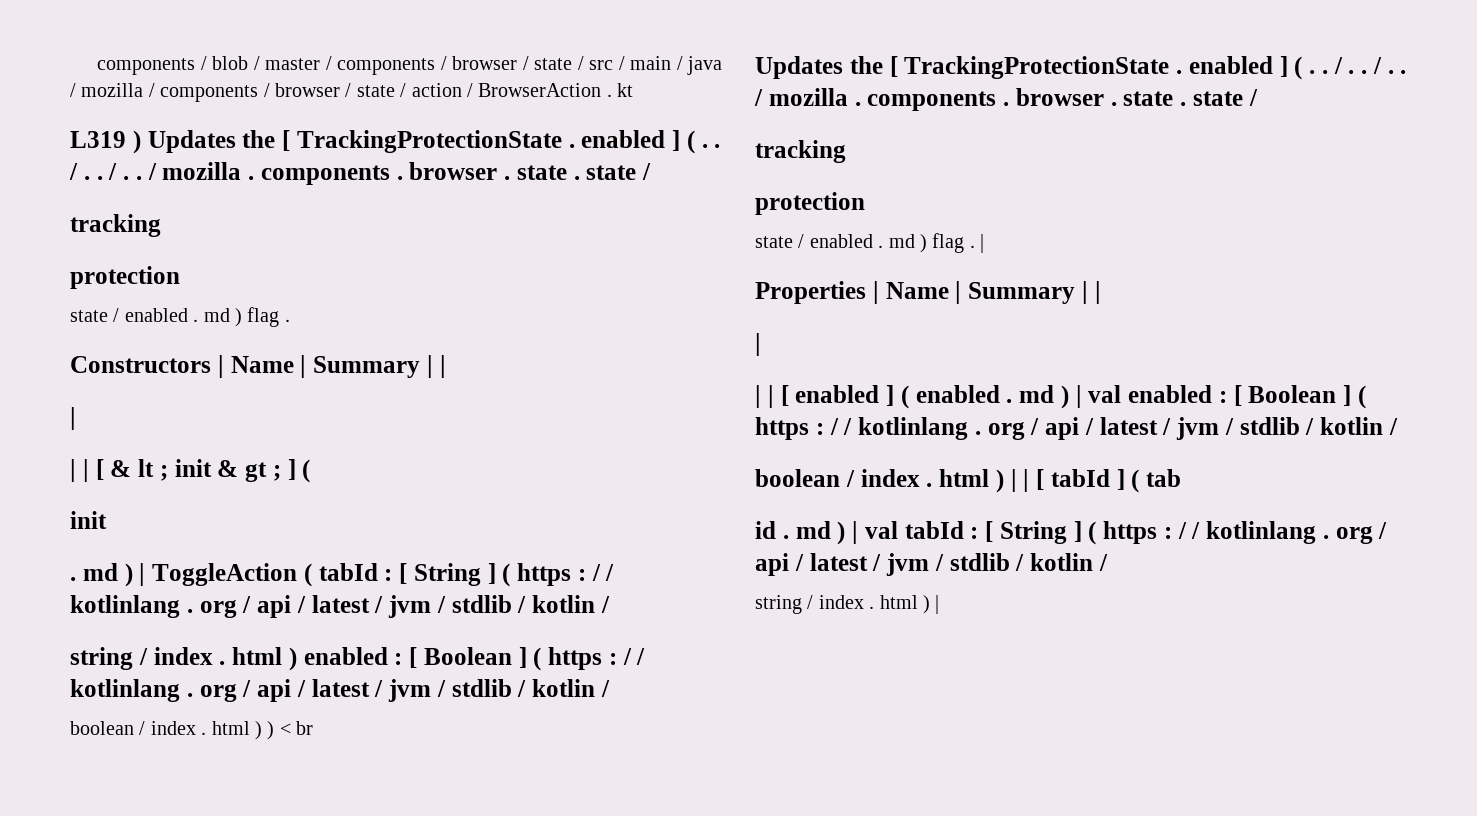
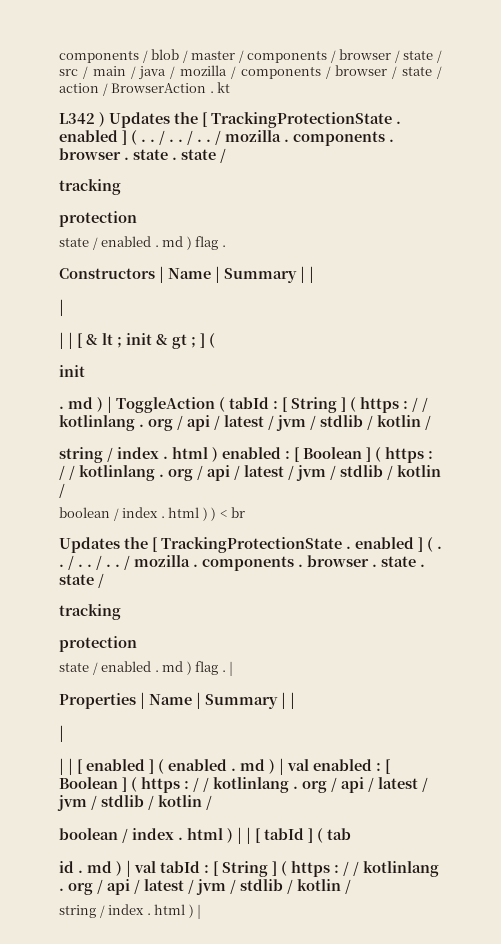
- L319 ) Updates the [ TrackingProtectionState . enabled ] ( . .
+ L342 ) Updates the [ TrackingProtectionState . enabled ] ( . .

